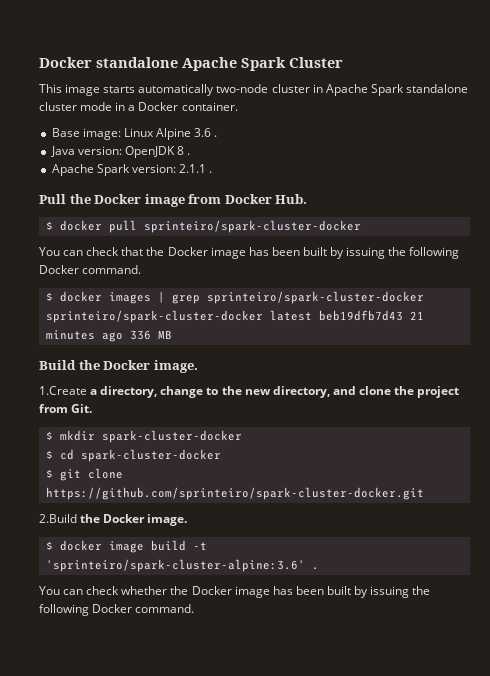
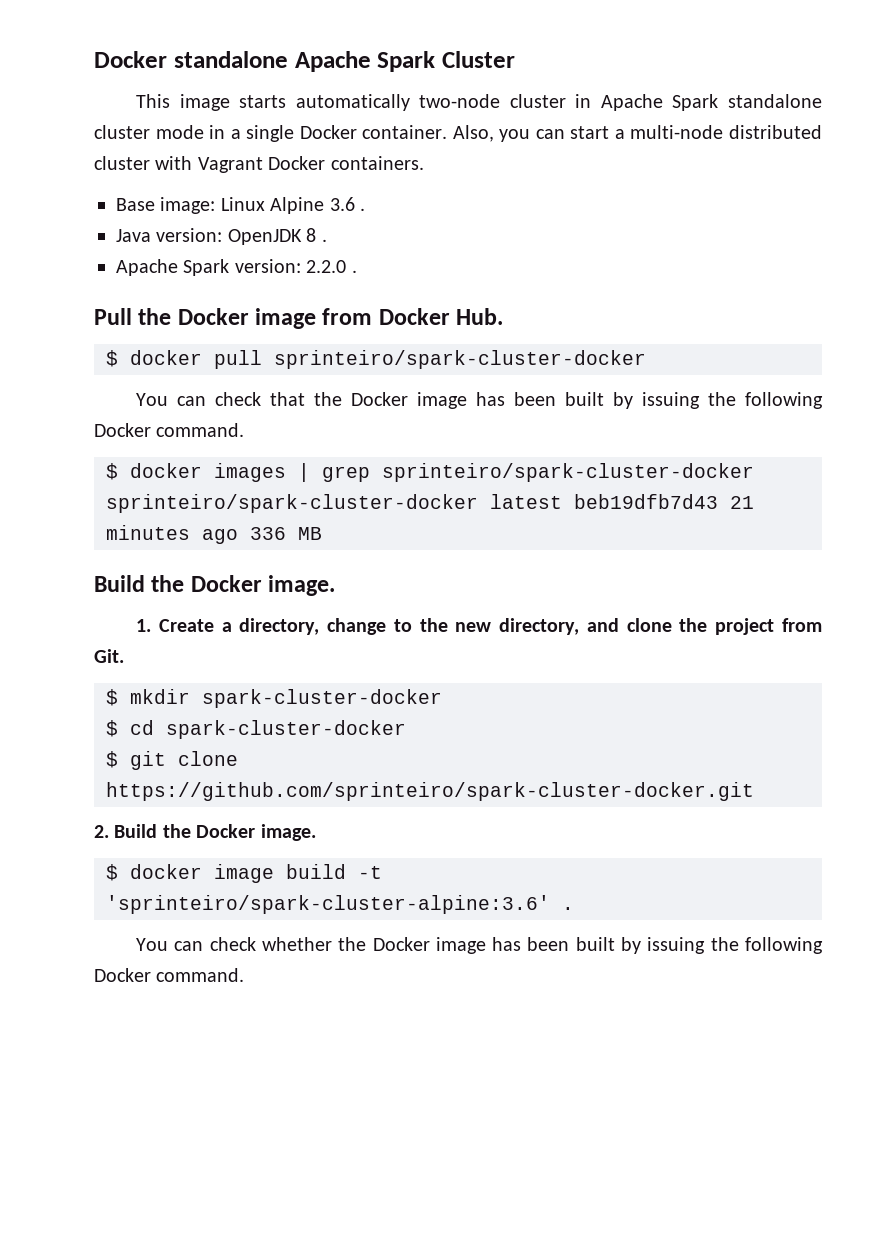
- This image starts automatically two-node cluster in Apache Spark standalone cluster mode in a Docker container.
+ This image starts automatically two-node cluster in Apache Spark standalone cluster mode in a single Docker container. Also, you can start a multi-node distributed cluster with Vagrant Docker containers.
- Apache Spark version: 2.1.1 .
+ Apache Spark version: 2.2.0 .
- 1.Create a directory, change to the new directory, and clone the project from Git.
+ 1. Create a directory, change to the new directory, and clone the project from Git.
- 2.Build the Docker image.
+ 2. Build the Docker image.

